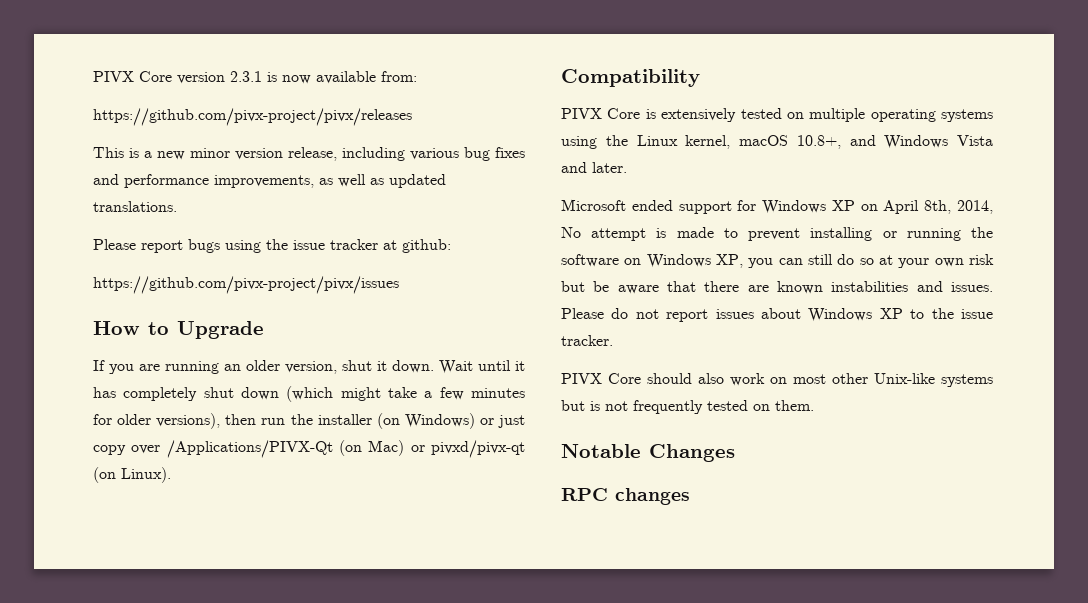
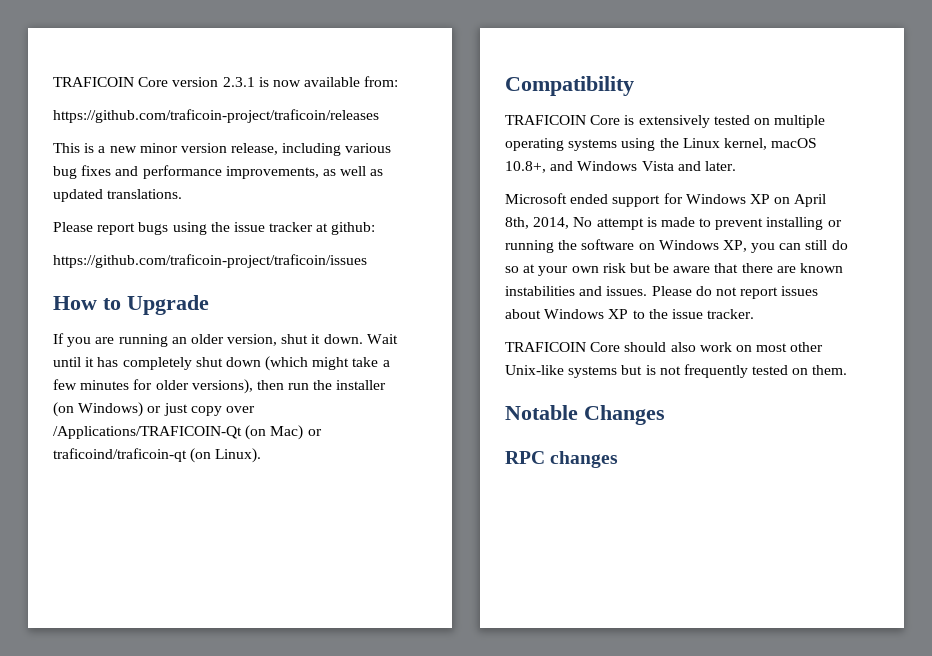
- PIVX Core version 2.3.1 is now available from:
+ TRAFICOIN Core version 2.3.1 is now available from:
- https://github.com/pivx-project/pivx/releases
+ https://github.com/traficoin-project/traficoin/releases
- https://github.com/pivx-project/pivx/issues
+ https://github.com/traficoin-project/traficoin/issues
- Wait until it has completely shut down (which might take a few minutes for older versions), then run the installer (on Windows) or just copy over /Applications/PIVX-Qt (on Mac) or pivxd/pivx-qt (on Linux).
+ Wait until it has completely shut down (which might take a few minutes for older versions), then run the installer (on Windows) or just copy over /Applications/TRAFICOIN-Qt (on Mac) or traficoind/traficoin-qt (on Linux).
- PIVX Core is extensively tested on multiple operating systems using the Linux kernel, macOS 10.8+, and Windows Vista and later.
+ TRAFICOIN Core is extensively tested on multiple operating systems using the Linux kernel, macOS 10.8+, and Windows Vista and later.
- PIVX Core should also work on most other Unix-like systems but is not frequently tested on them.
+ TRAFICOIN Core should also work on most other Unix-like systems but is not frequently tested on them.

